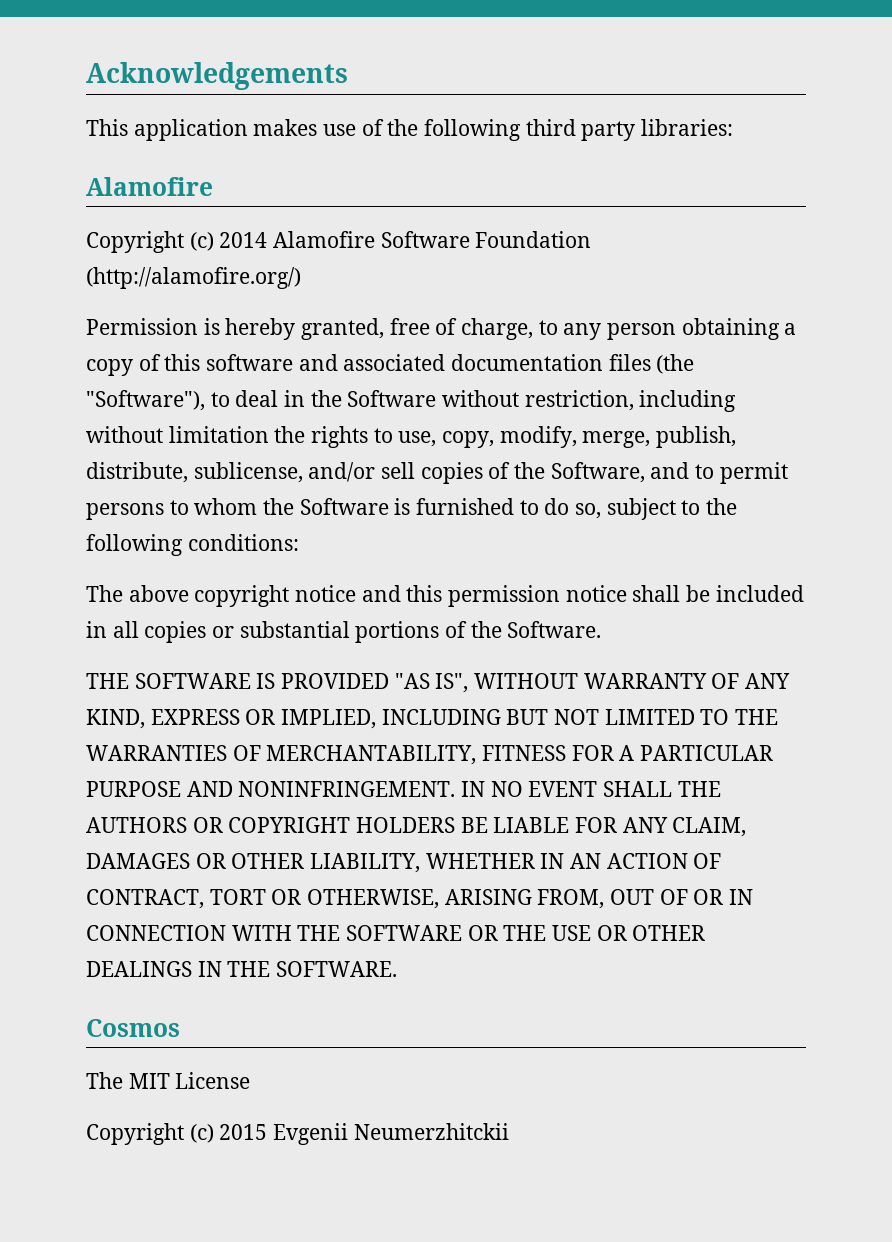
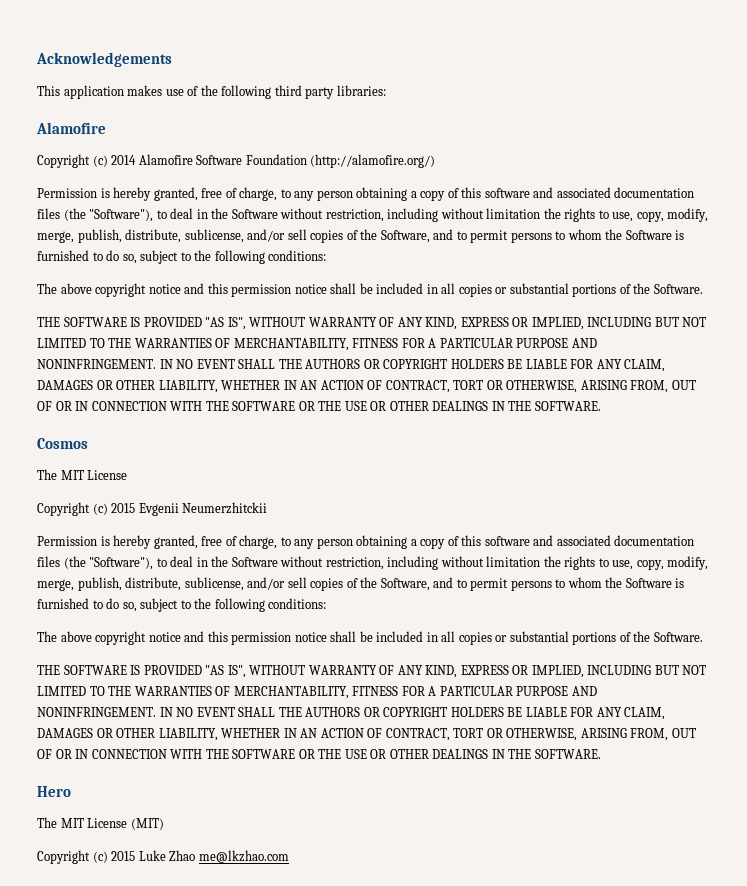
  Copyright (c) 2015 Evgenii Neumerzhitckii
+ Permission is hereby granted, free of charge, to any person obtaining a copy of this software and associated documentation files (the "Software"), to deal in the Software without restriction, including without limitation the rights to use, copy, modify, merge, publish, distribute, sublicense, and/or sell copies of the Software, and to permit persons to whom the Software is furnished to do so, subject to the following conditions:
+ The above copyright notice and this permission notice shall be included in all copies or substantial portions of the Software.
+ THE SOFTWARE IS PROVIDED "AS IS", WITHOUT WARRANTY OF ANY KIND, EXPRESS OR IMPLIED, INCLUDING BUT NOT LIMITED TO THE WARRANTIES OF MERCHANTABILITY, FITNESS FOR A PARTICULAR PURPOSE AND NONINFRINGEMENT. IN NO EVENT SHALL THE AUTHORS OR COPYRIGHT HOLDERS BE LIABLE FOR ANY CLAIM, DAMAGES OR OTHER LIABILITY, WHETHER IN AN ACTION OF CONTRACT, TORT OR OTHERWISE, ARISING FROM, OUT OF OR IN CONNECTION WITH THE SOFTWARE OR THE USE OR OTHER DEALINGS IN THE SOFTWARE.
+ Hero
+ The MIT License (MIT)
+ Copyright (c) 2015 Luke Zhao me@lkzhao.com

